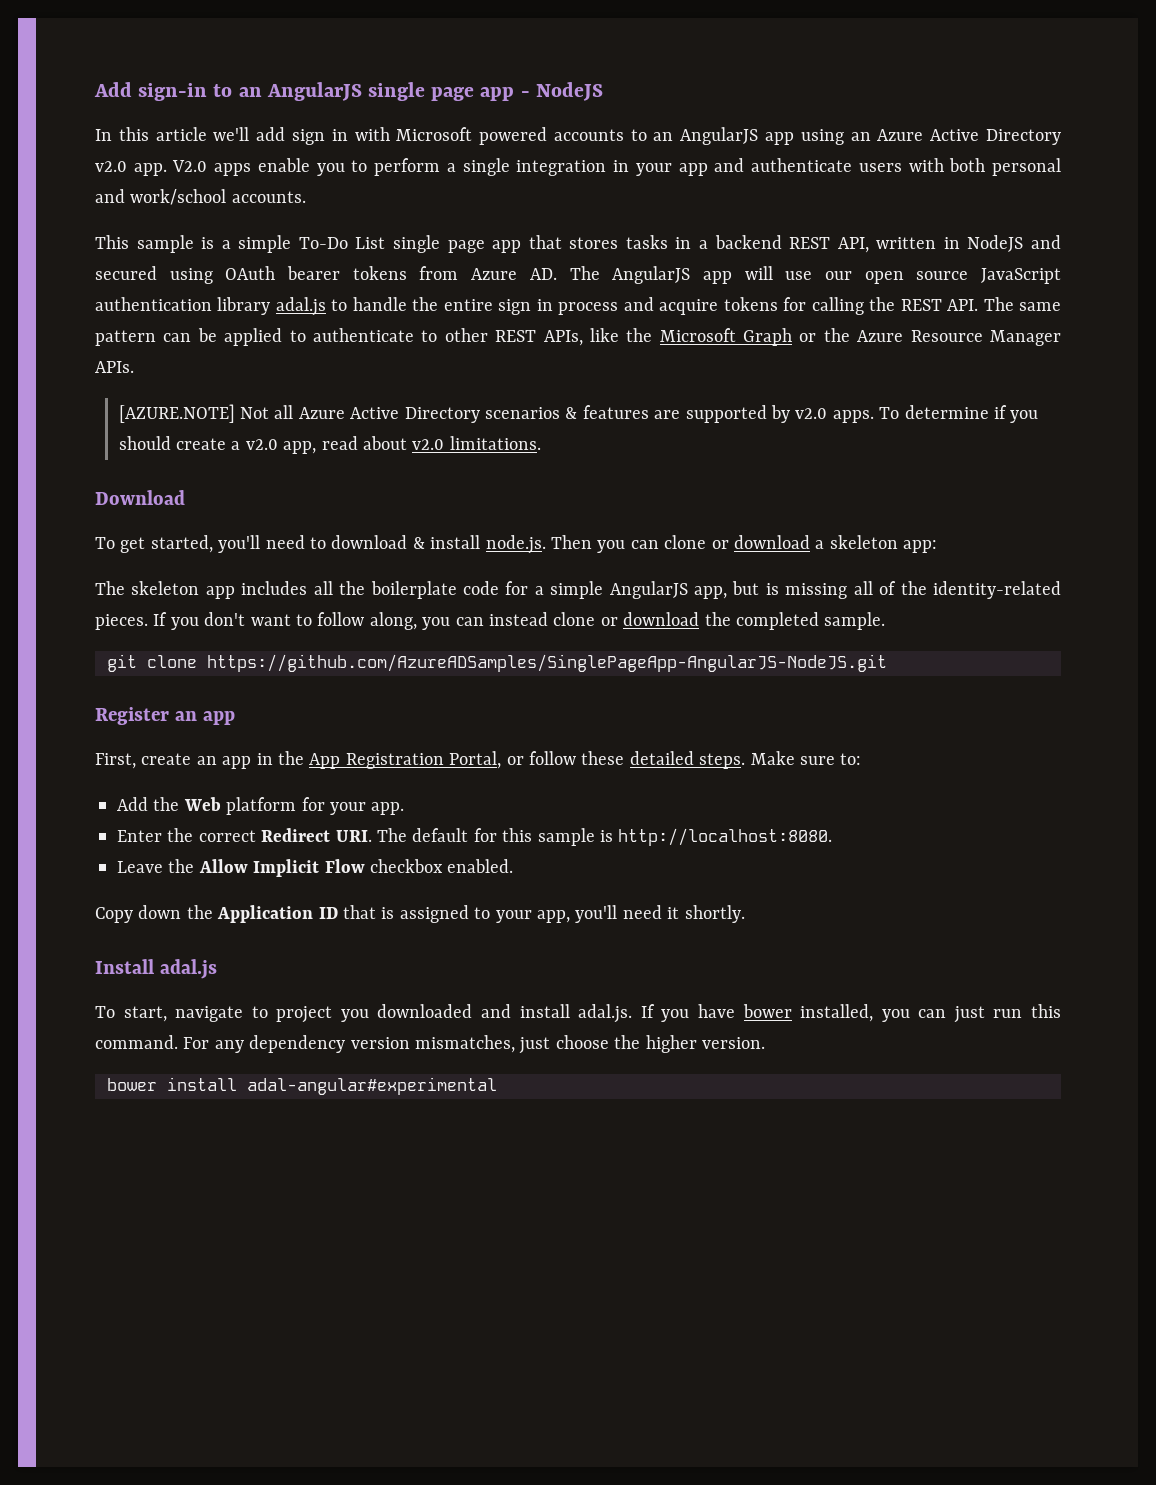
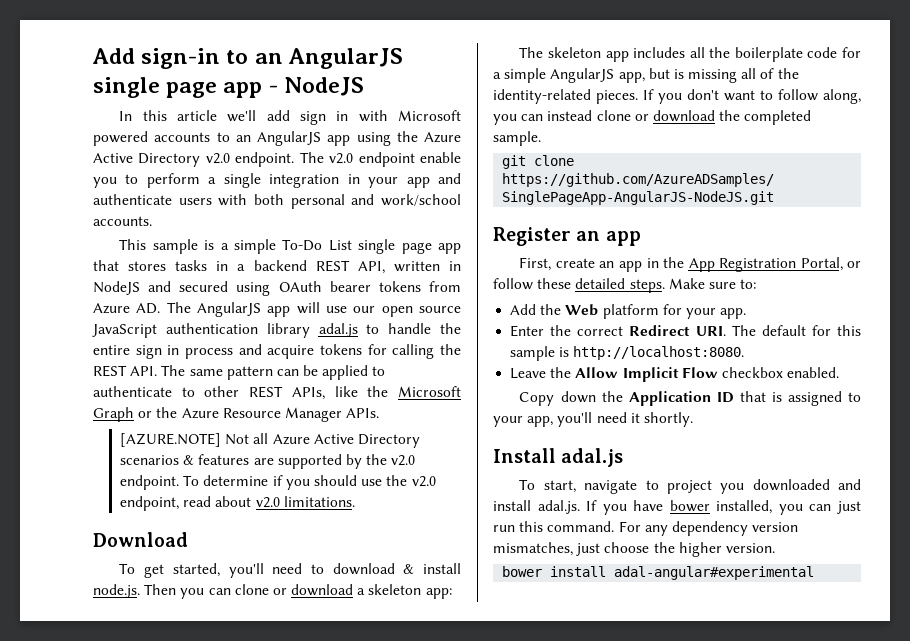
- In this article we'll add sign in with Microsoft powered accounts to an AngularJS app using an Azure Active Directory v2.0 app. V2.0 apps enable you to perform a single integration in your app and authenticate users with both personal and work/school accounts.
+ In this article we'll add sign in with Microsoft powered accounts to an AngularJS app using the Azure Active Directory v2.0 endpoint. The v2.0 endpoint enable you to perform a single integration in your app and authenticate users with both personal and work/school accounts.
- [AZURE.NOTE] Not all Azure Active Directory scenarios & features are supported by v2.0 apps.
+ [AZURE.NOTE] Not all Azure Active Directory scenarios & features are supported by the v2.0 endpoint.
- To determine if you should create a v2.0 app, read about v2.0 limitations.
+ To determine if you should use the v2.0 endpoint, read about v2.0 limitations.

